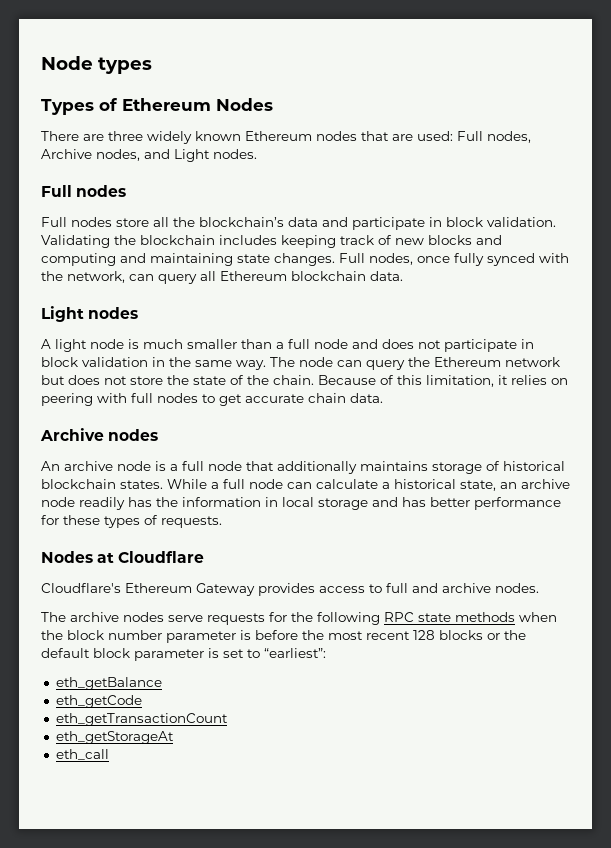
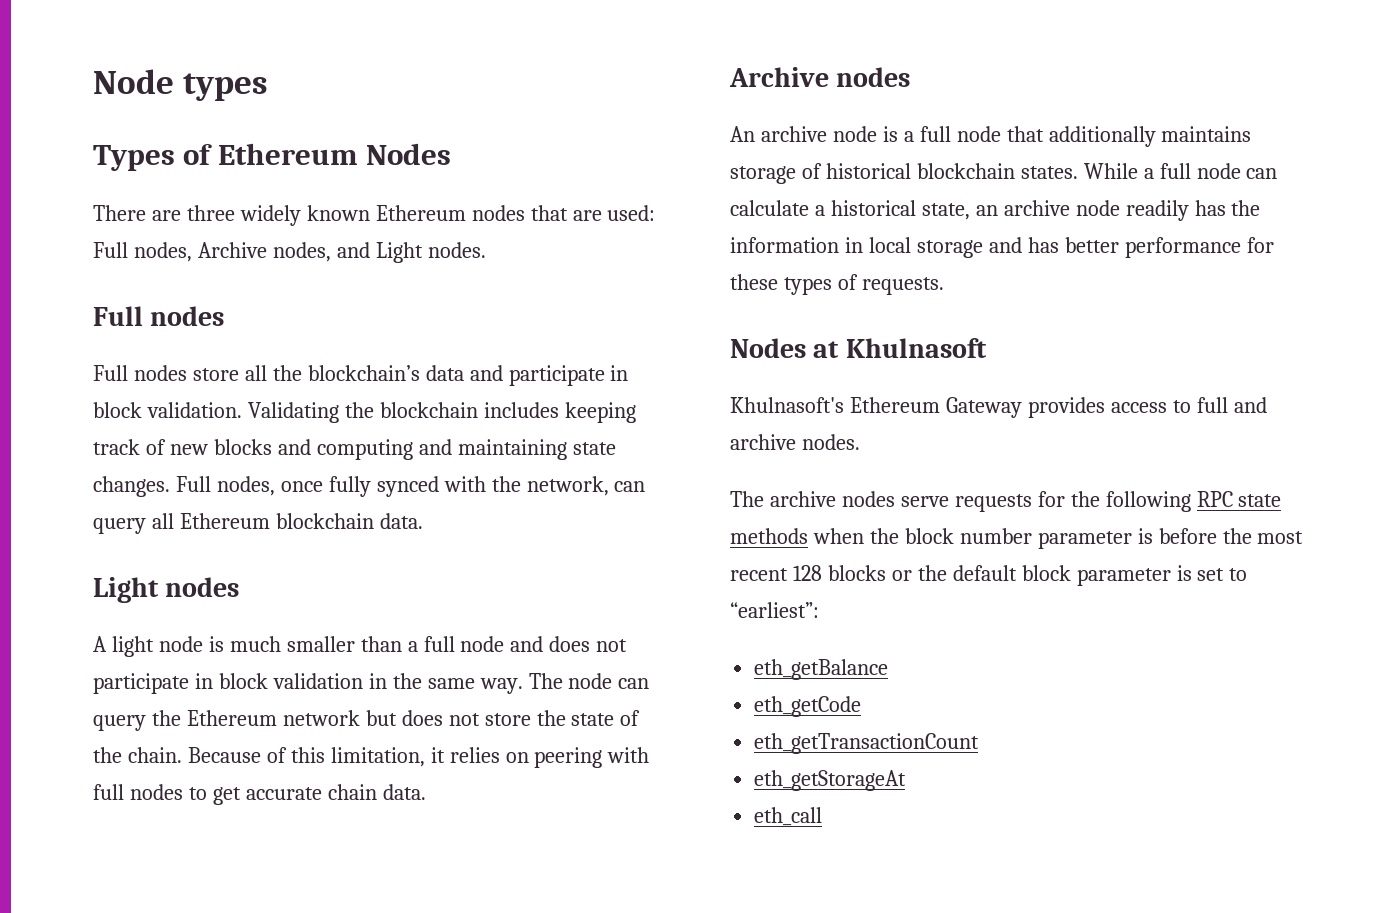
- Nodes at Cloudflare
- Cloudflare's Ethereum Gateway provides access to full and archive nodes.
+ Nodes at Khulnasoft
+ Khulnasoft's Ethereum Gateway provides access to full and archive nodes.

